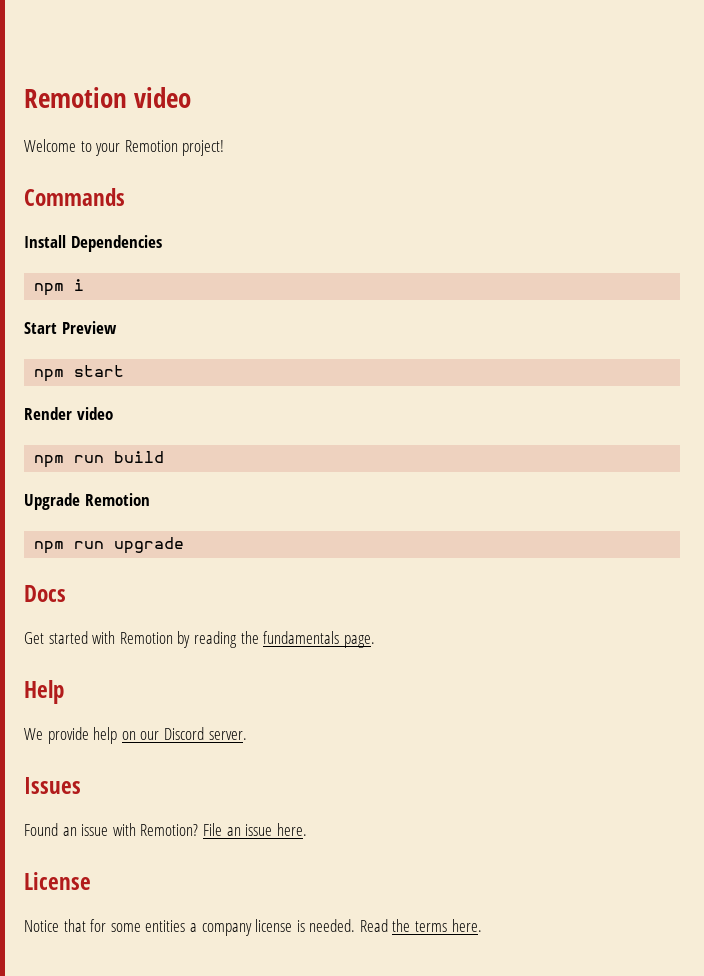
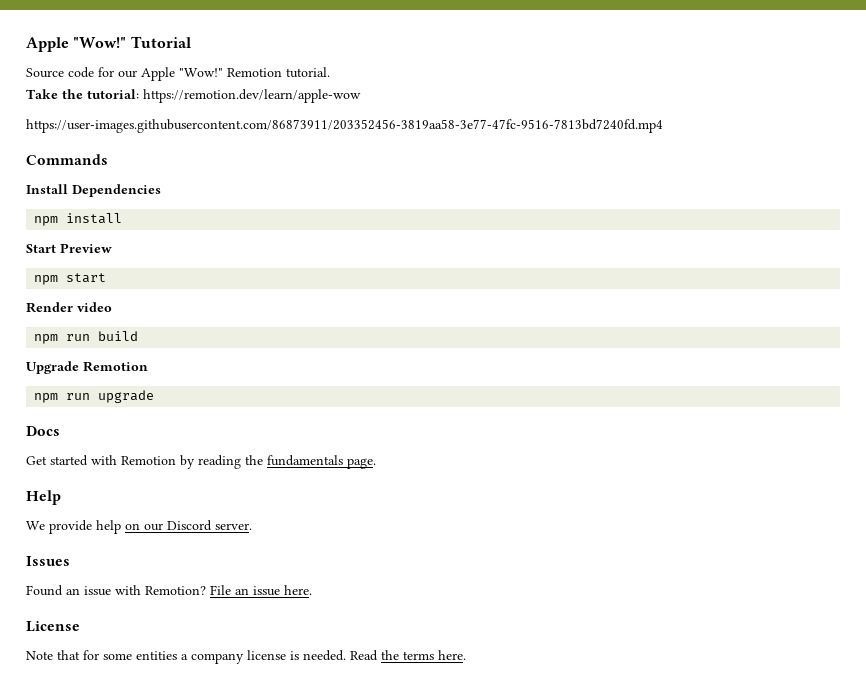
- Remotion video
- Welcome to your Remotion project!
+ Apple "Wow!" Tutorial
+ Source code for our Apple "Wow!" Remotion tutorial.
+ Take the tutorial: https://remotion.dev/learn/apple-wow
+ https://user-images.githubusercontent.com/86873911/203352456-3819aa58-3e77-47fc-9516-7813bd7240fd.mp4
- npm i
+ npm install
- Notice that for some entities a company license is needed.
+ Note that for some entities a company license is needed.

